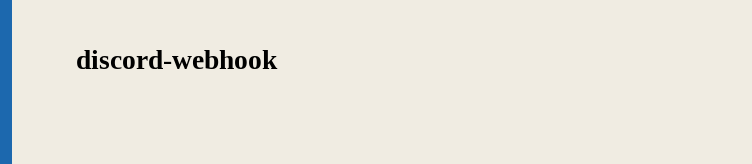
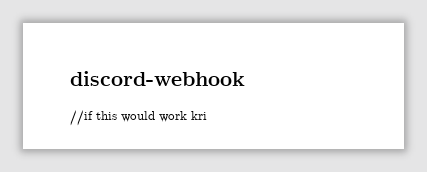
+ //if this would work kri

